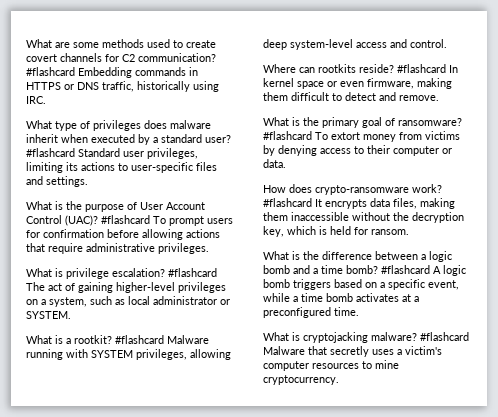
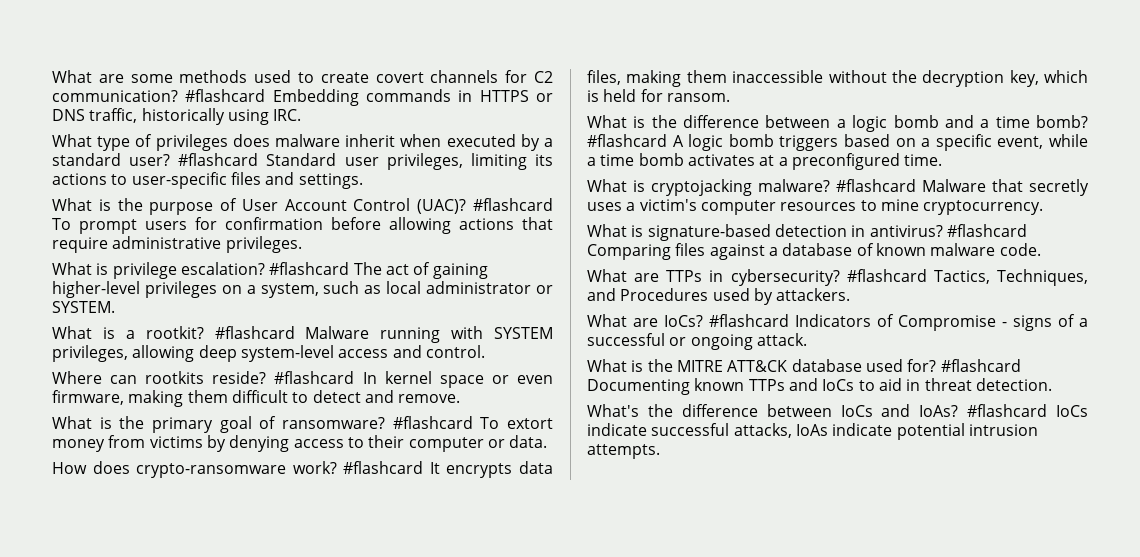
+ What is signature-based detection in antivirus? #flashcard Comparing files against a database of known malware code.
+ What are TTPs in cybersecurity? #flashcard Tactics, Techniques, and Procedures used by attackers.
+ What are IoCs? #flashcard Indicators of Compromise - signs of a successful or ongoing attack.
+ What is the MITRE ATT&CK database used for? #flashcard Documenting known TTPs and IoCs to aid in threat detection.
+ What's the difference between IoCs and IoAs? #flashcard IoCs indicate successful attacks, IoAs indicate potential intrusion attempts.

